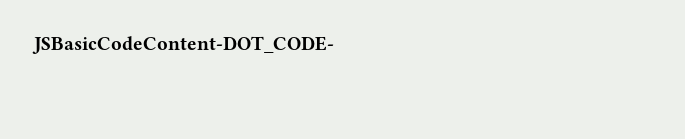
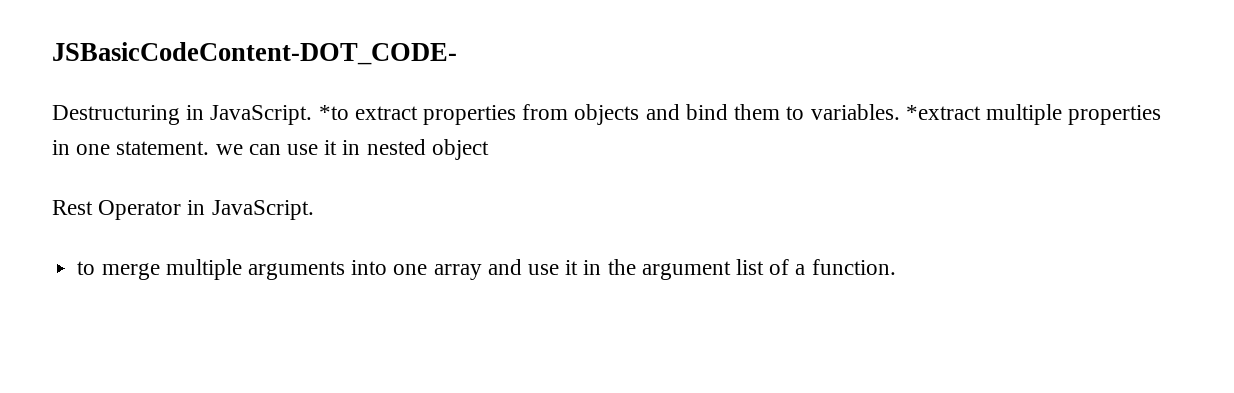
+ Destructuring in JavaScript. *to extract properties from objects and bind them to variables. *extract multiple properties in one statement. we can use it in nested object
+ Rest Operator in JavaScript.
+ to merge multiple arguments into one array and use it in the argument list of a function.

